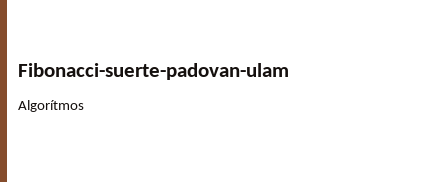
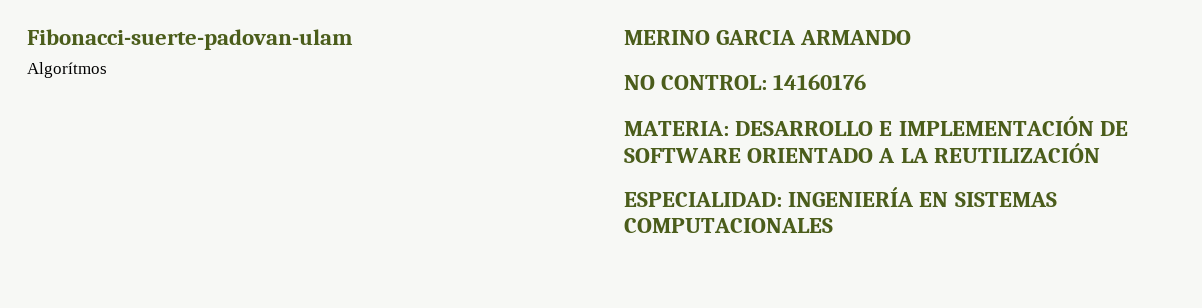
+ MERINO GARCIA ARMANDO
+ NO CONTROL: 14160176
+ MATERIA: DESARROLLO E IMPLEMENTACIÓN DE SOFTWARE ORIENTADO A LA REUTILIZACIÓN
+ ESPECIALIDAD: INGENIERÍA EN SISTEMAS COMPUTACIONALES

